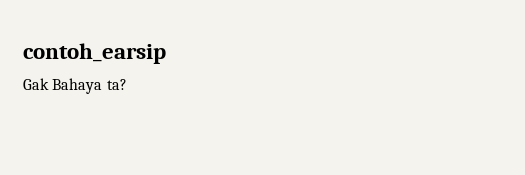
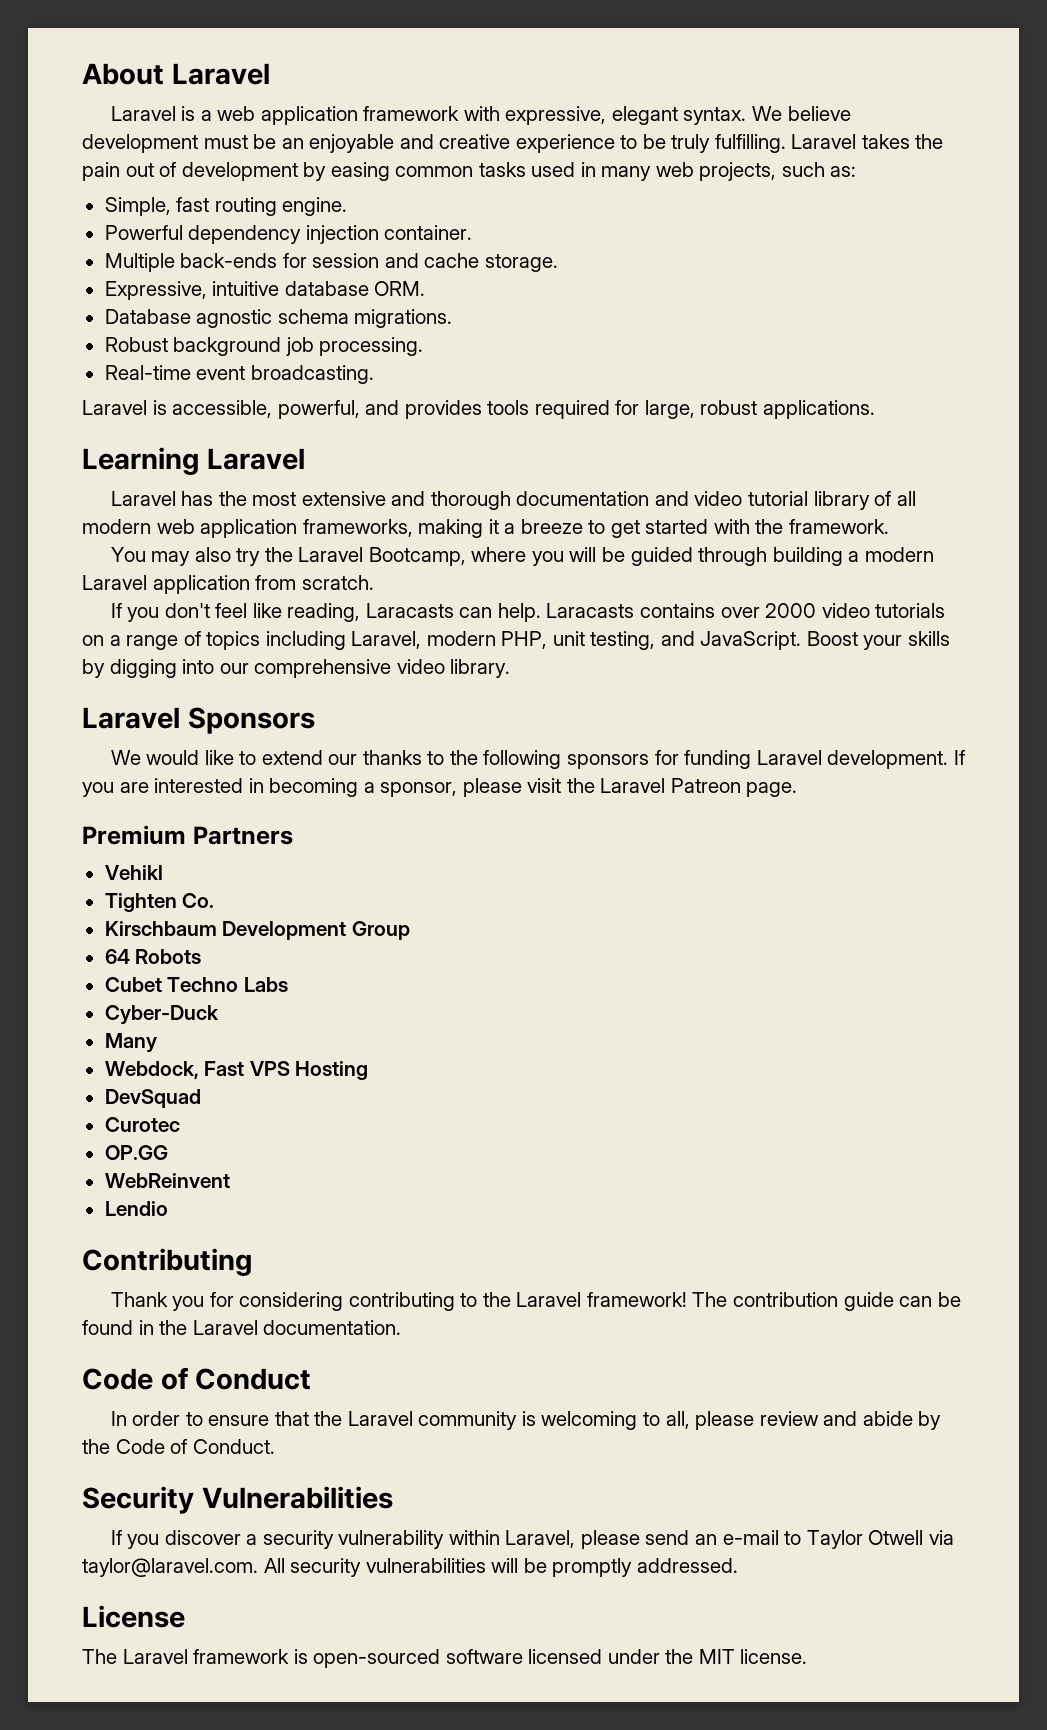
- contoh_earsip
- Gak Bahaya ta?
+ About Laravel
+ Laravel is a web application framework with expressive, elegant syntax. We believe development must be an enjoyable and creative experience to be truly fulfilling. Laravel takes the pain out of development by easing common tasks used in many web projects, such as:
+ Simple, fast routing engine.
+ Powerful dependency injection container.
+ Multiple back-ends for session and cache storage.
+ Expressive, intuitive database ORM.
+ Database agnostic schema migrations.
+ Robust background job processing.
+ Real-time event broadcasting.
+ Laravel is accessible, powerful, and provides tools required for large, robust applications.
+ Learning Laravel
+ Laravel has the most extensive and thorough documentation and video tutorial library of all modern web application frameworks, making it a breeze to get started with the framework.
+ You may also try the Laravel Bootcamp, where you will be guided through building a modern Laravel application from scratch.
+ If you don't feel like reading, Laracasts can help. Laracasts contains over 2000 video tutorials on a range of topics including Laravel, modern PHP, unit testing, and JavaScript. Boost your skills by digging into our comprehensive video library.
+ Laravel Sponsors
+ We would like to extend our thanks to the following sponsors for funding Laravel development. If you are interested in becoming a sponsor, please visit the Laravel Patreon page.
+ Premium Partners
+ Vehikl
+ Tighten Co.
+ Kirschbaum Development Group
+ 64 Robots
+ Cubet Techno Labs
+ Cyber-Duck
+ Many
+ Webdock, Fast VPS Hosting
+ DevSquad
+ Curotec
+ OP.GG
+ WebReinvent
+ Lendio
+ Contributing
+ Thank you for considering contributing to the Laravel framework! The contribution guide can be found in the Laravel documentation.
+ Code of Conduct
+ In order to ensure that the Laravel community is welcoming to all, please review and abide by the Code of Conduct.
+ Security Vulnerabilities
+ If you discover a security vulnerability within Laravel, please send an e-mail to Taylor Otwell via taylor@laravel.com. All security vulnerabilities will be promptly addressed.
+ License
+ The Laravel framework is open-sourced software licensed under the MIT license.

